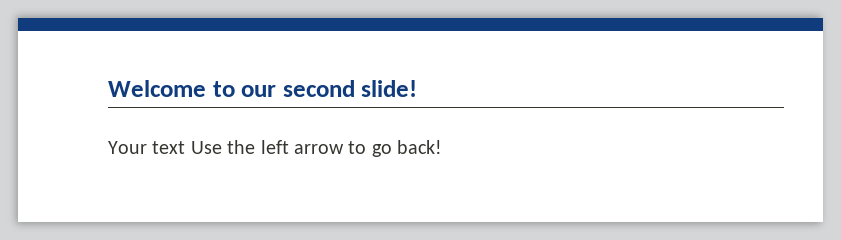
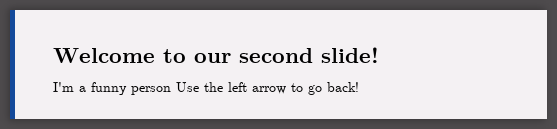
- Your text Use the left arrow to go back!
+ I'm a funny person Use the left arrow to go back!

